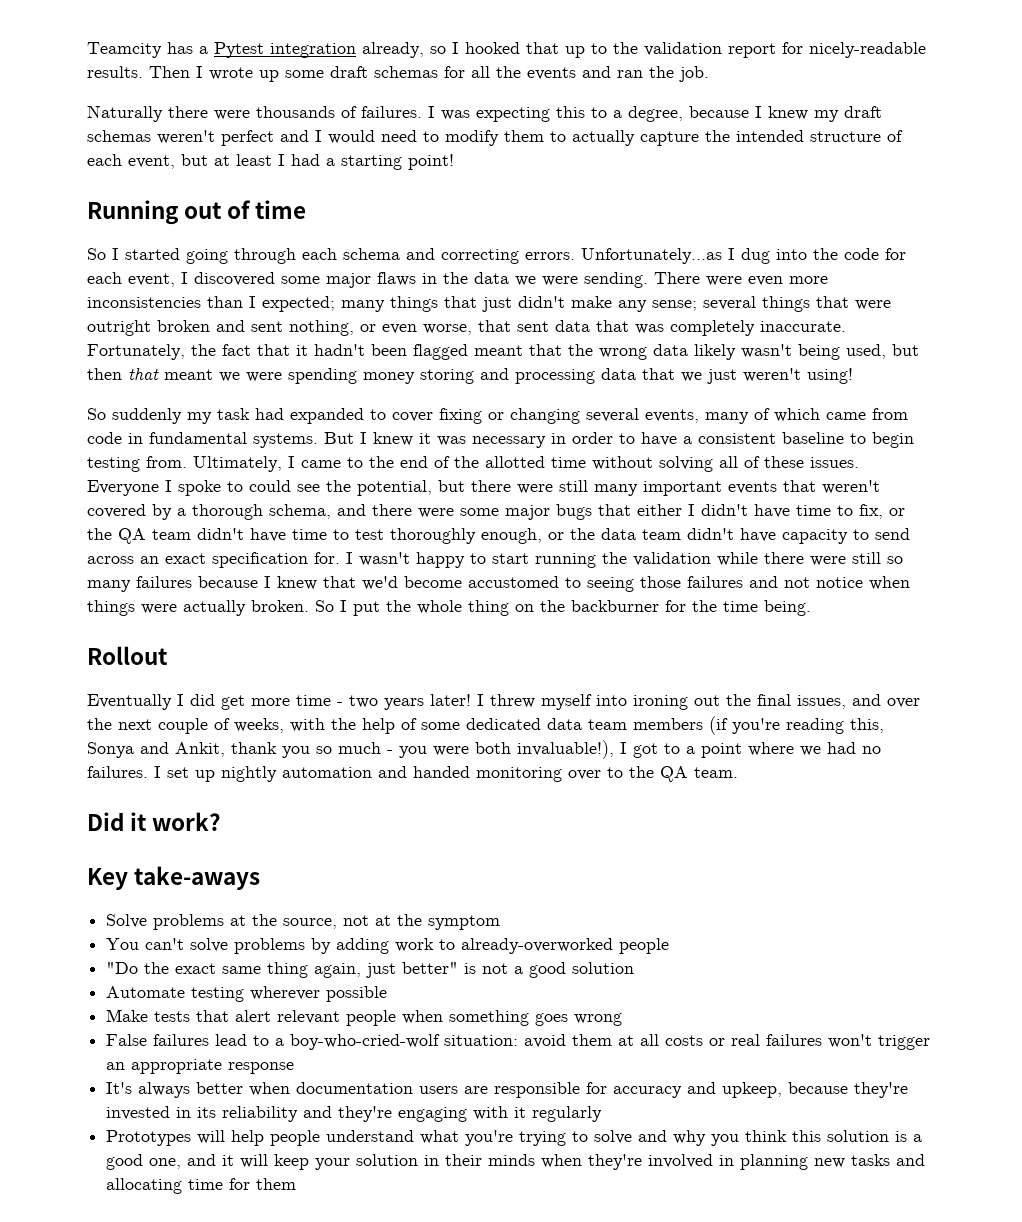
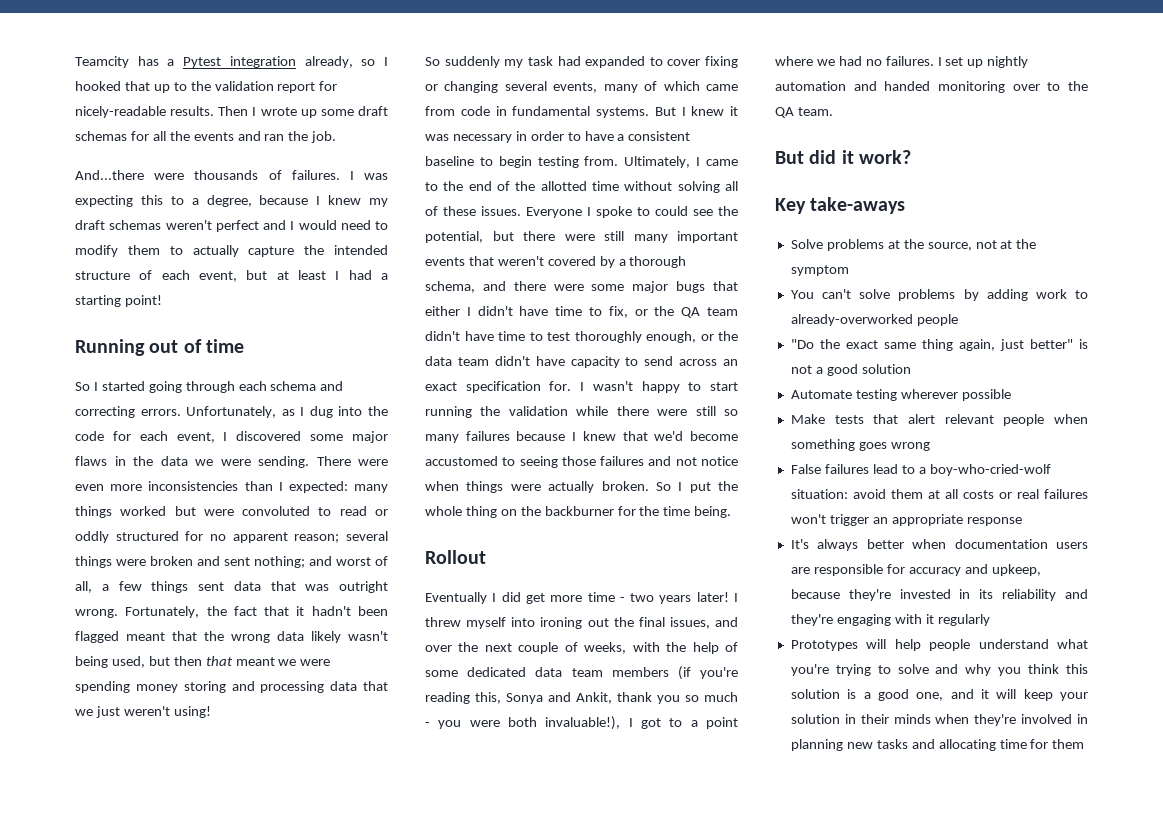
- Naturally there were thousands of failures.
+ And...there were thousands of failures.
- Unfortunately...as I dug into the code for each event, I discovered some major flaws in the data we were sending.
+ Unfortunately, as I dug into the code for each event, I discovered some major flaws in the data we were sending.
- There were even more inconsistencies than I expected; many things that just didn't make any sense; several things that were outright broken and sent nothing, or even worse, that sent data that was completely inaccurate.
+ There were even more inconsistencies than I expected: many things worked but were convoluted to read or oddly structured for no apparent reason; several things were broken and sent nothing; and worst of all, a few things sent data that was outright wrong.
- Did it work?
+ But did it work?

